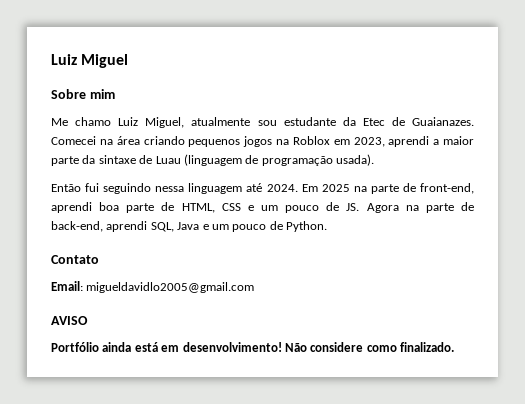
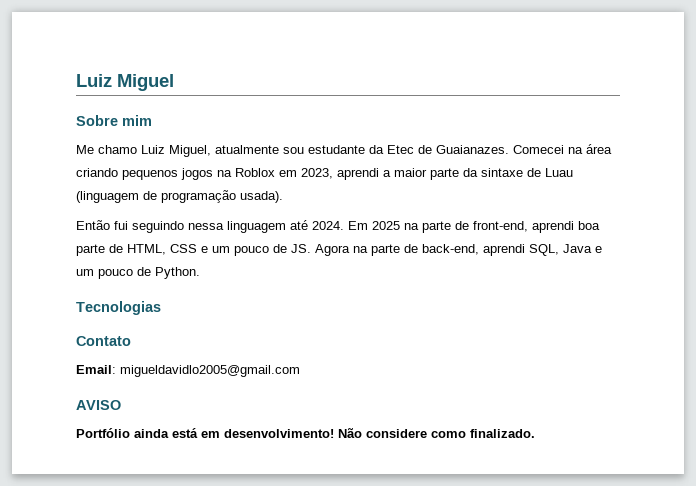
+ Tecnologias

